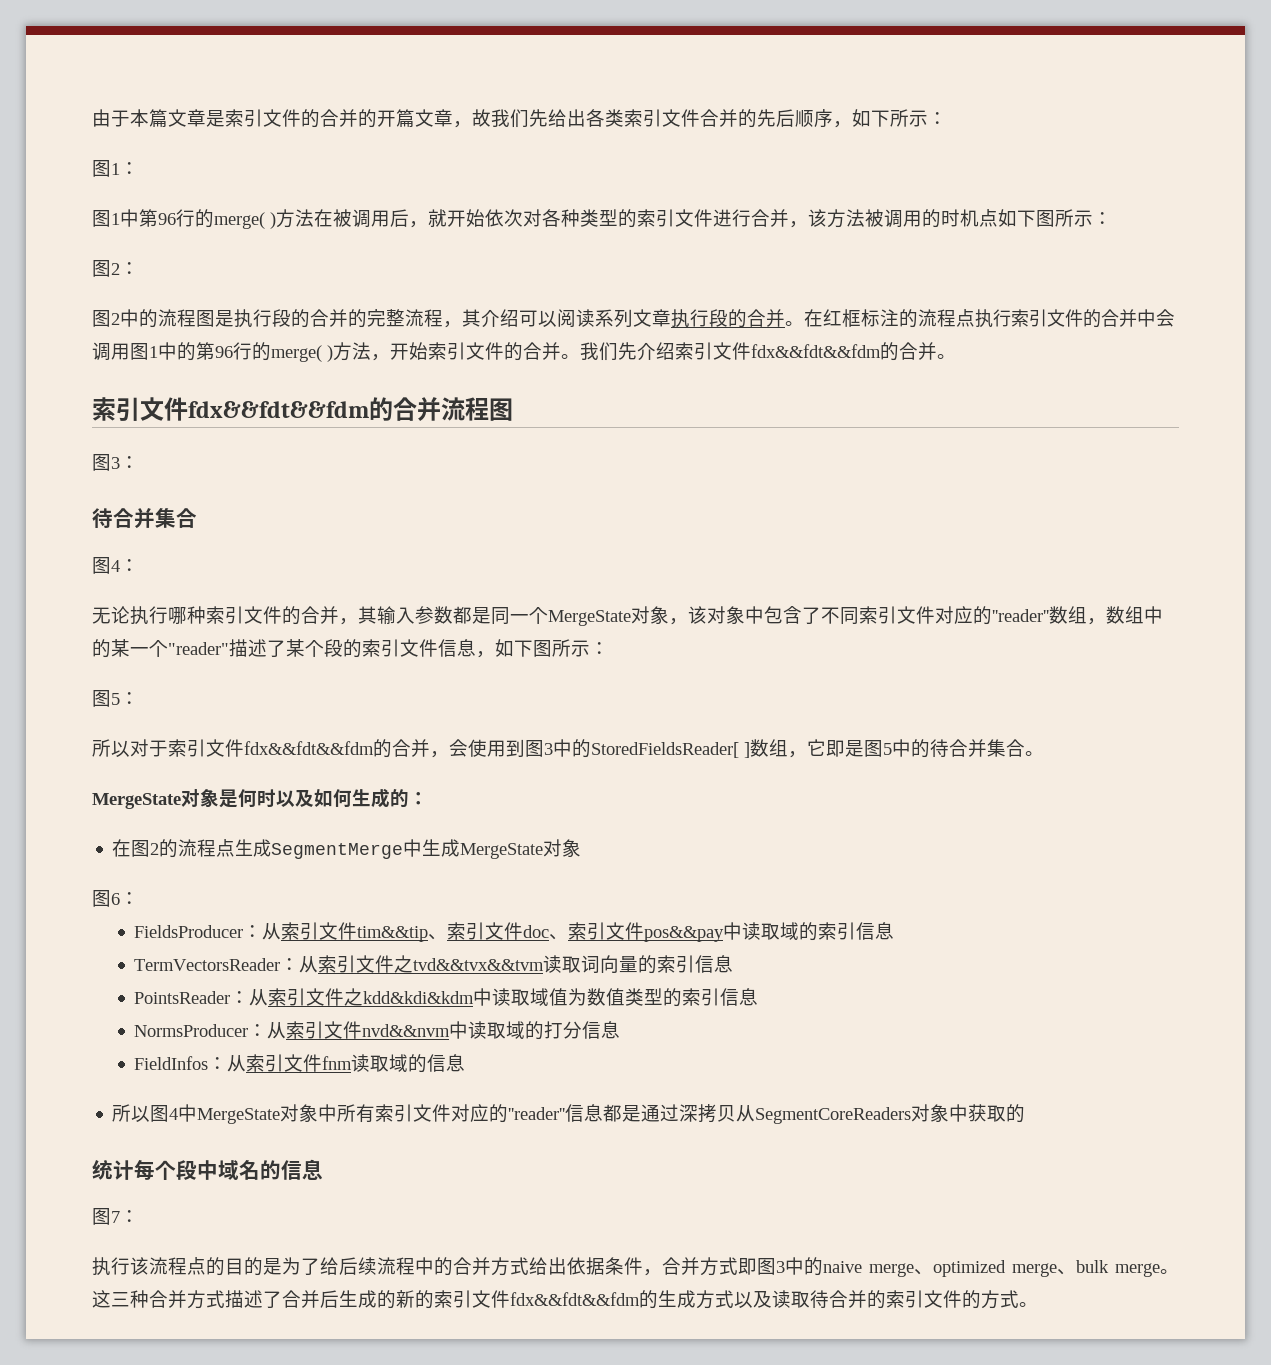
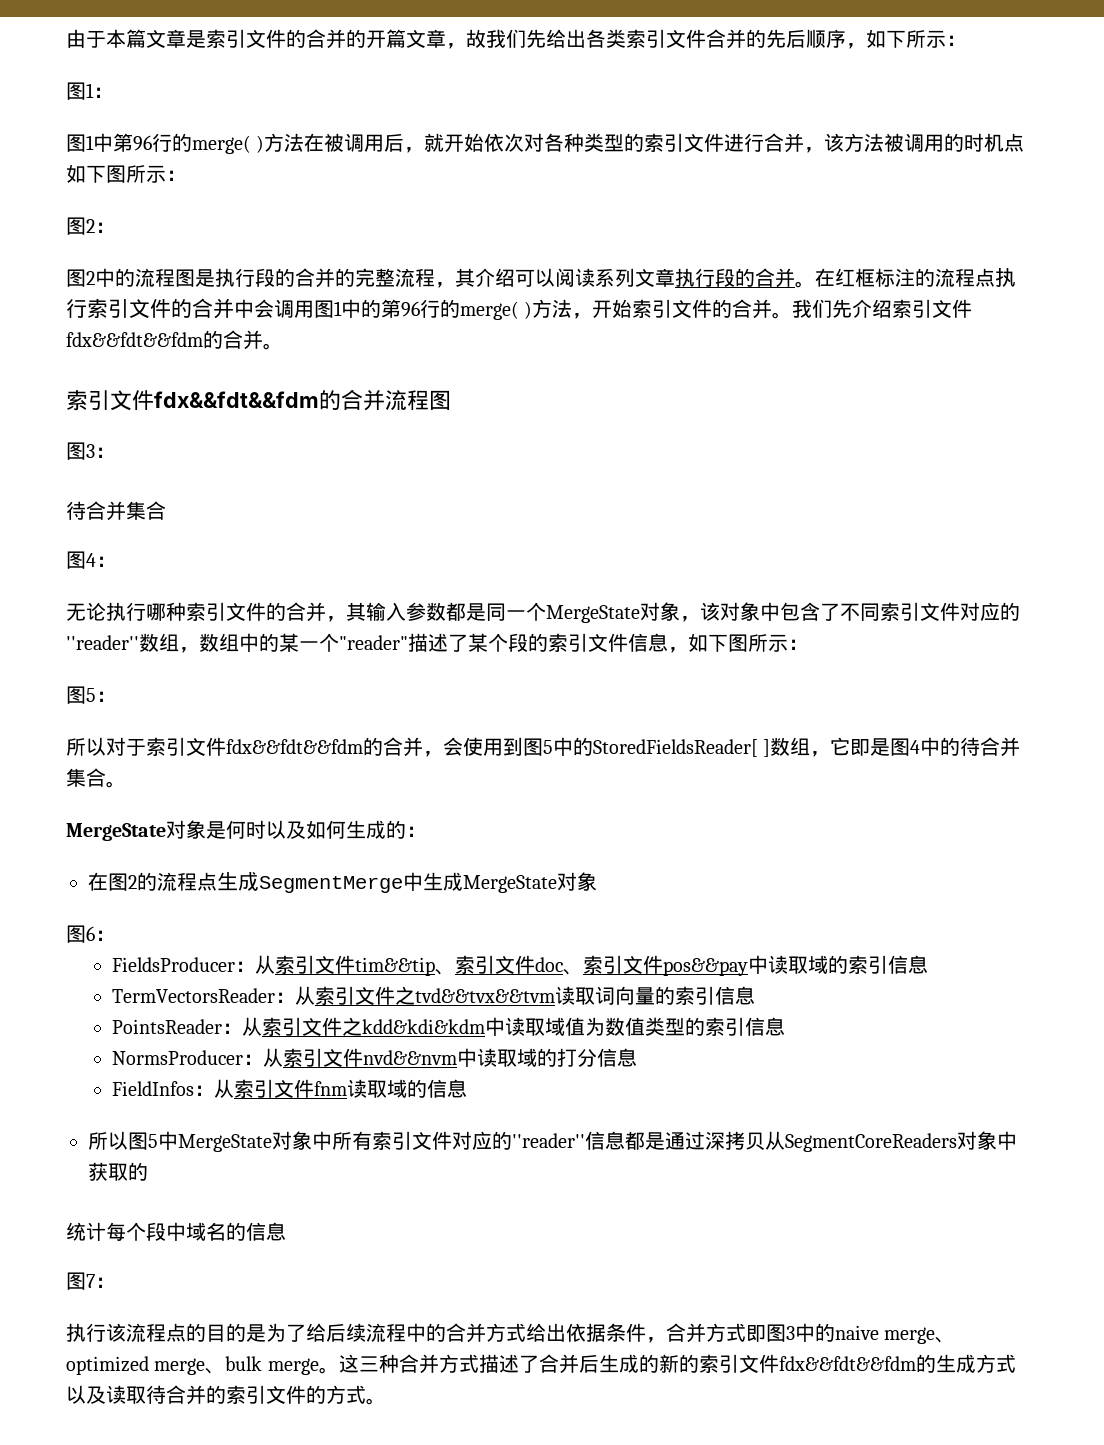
- 所以对于索引文件fdx&&fdt&&fdm的合并，会使用到图3中的StoredFieldsReader[ ]数组，它即是图5中的待合并集合。
+ 所以对于索引文件fdx&&fdt&&fdm的合并，会使用到图5中的StoredFieldsReader[ ]数组，它即是图4中的待合并集合。
- 所以图4中MergeState对象中所有索引文件对应的''reader''信息都是通过深拷贝从SegmentCoreReaders对象中获取的
+ 所以图5中MergeState对象中所有索引文件对应的''reader''信息都是通过深拷贝从SegmentCoreReaders对象中获取的

